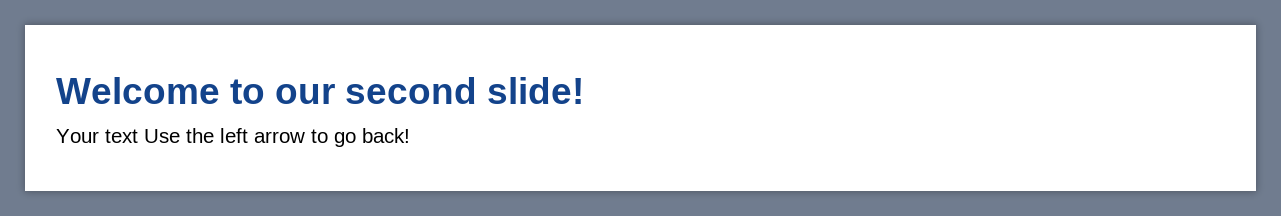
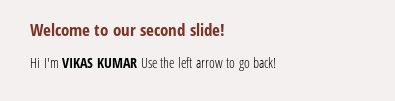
- Your text Use the left arrow to go back!
+ Hi I'm VIKAS KUMAR Use the left arrow to go back!

